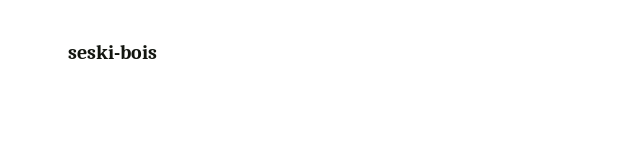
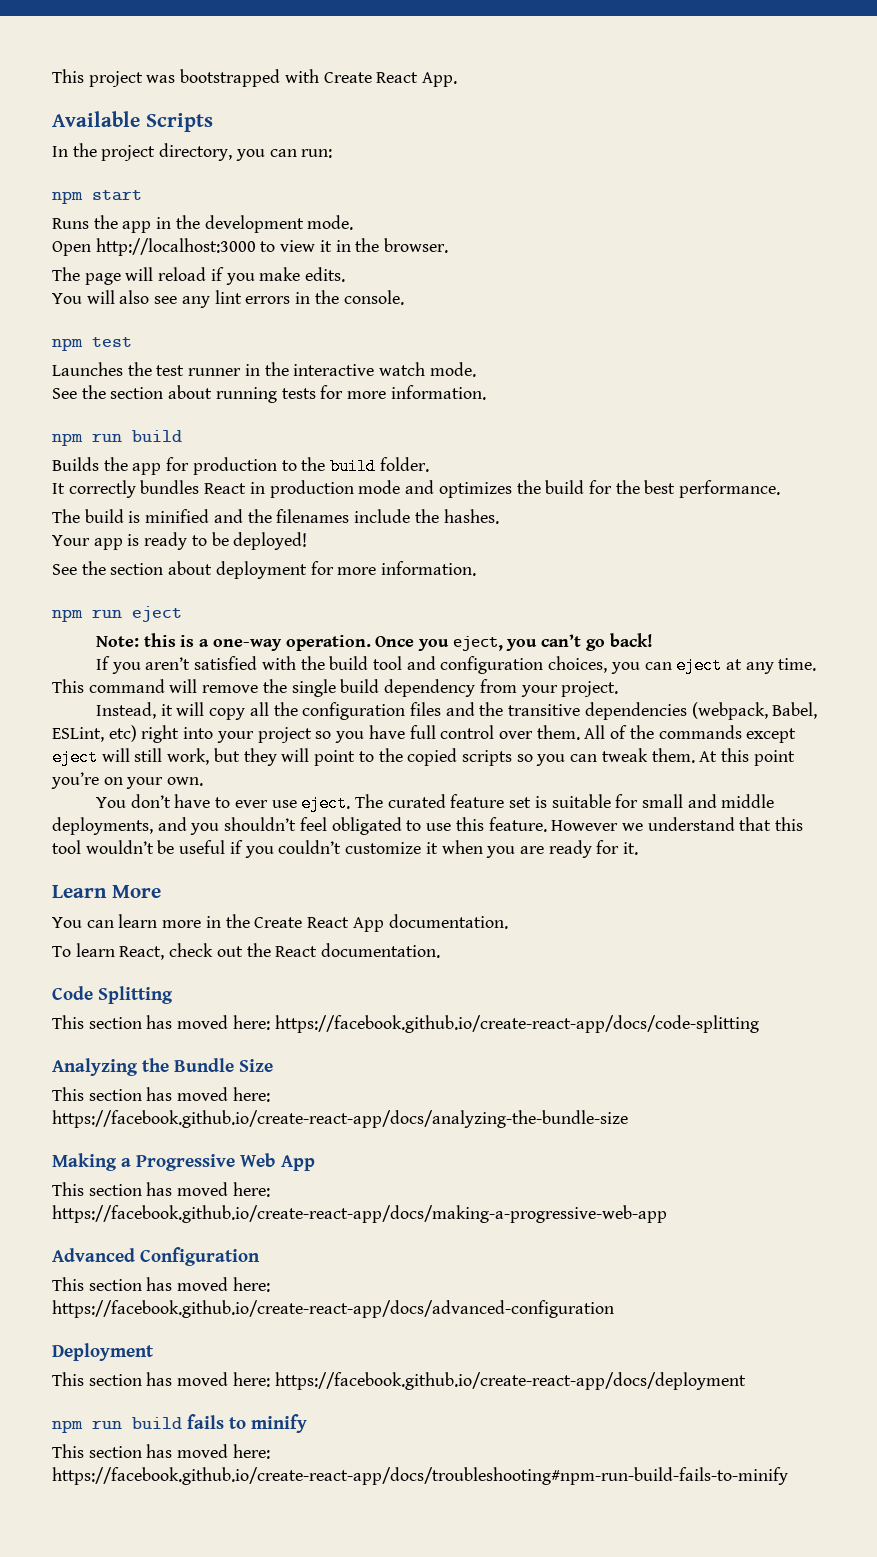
- seski-bois
+ This project was bootstrapped with Create React App.
+ Available Scripts
+ In the project directory, you can run:
+ npm start
+ Runs the app in the development mode.
+ Open http://localhost:3000 to view it in the browser.
+ The page will reload if you make edits.
+ You will also see any lint errors in the console.
+ npm test
+ Launches the test runner in the interactive watch mode.
+ See the section about running tests for more information.
+ npm run build
+ Builds the app for production to the build folder.
+ It correctly bundles React in production mode and optimizes the build for the best performance.
+ The build is minified and the filenames include the hashes.
+ Your app is ready to be deployed!
+ See the section about deployment for more information.
+ npm run eject
+ Note: this is a one-way operation. Once you eject, you can’t go back!
+ If you aren’t satisfied with the build tool and configuration choices, you can eject at any time. This command will remove the single build dependency from your project.
+ Instead, it will copy all the configuration files and the transitive dependencies (webpack, Babel, ESLint, etc) right into your project so you have full control over them. All of the commands except eject will still work, but they will point to the copied scripts so you can tweak them. At this point you’re on your own.
+ You don’t have to ever use eject. The curated feature set is suitable for small and middle deployments, and you shouldn’t feel obligated to use this feature. However we understand that this tool wouldn’t be useful if you couldn’t customize it when you are ready for it.
+ Learn More
+ You can learn more in the Create React App documentation.
+ To learn React, check out the React documentation.
+ Code Splitting
+ This section has moved here: https://facebook.github.io/create-react-app/docs/code-splitting
+ Analyzing the Bundle Size
+ This section has moved here: https://facebook.github.io/create-react-app/docs/analyzing-the-bundle-size
+ Making a Progressive Web App
+ This section has moved here: https://facebook.github.io/create-react-app/docs/making-a-progressive-web-app
+ Advanced Configuration
+ This section has moved here: https://facebook.github.io/create-react-app/docs/advanced-configuration
+ Deployment
+ This section has moved here: https://facebook.github.io/create-react-app/docs/deployment
+ npm run build fails to minify
+ This section has moved here: https://facebook.github.io/create-react-app/docs/troubleshooting#npm-run-build-fails-to-minify

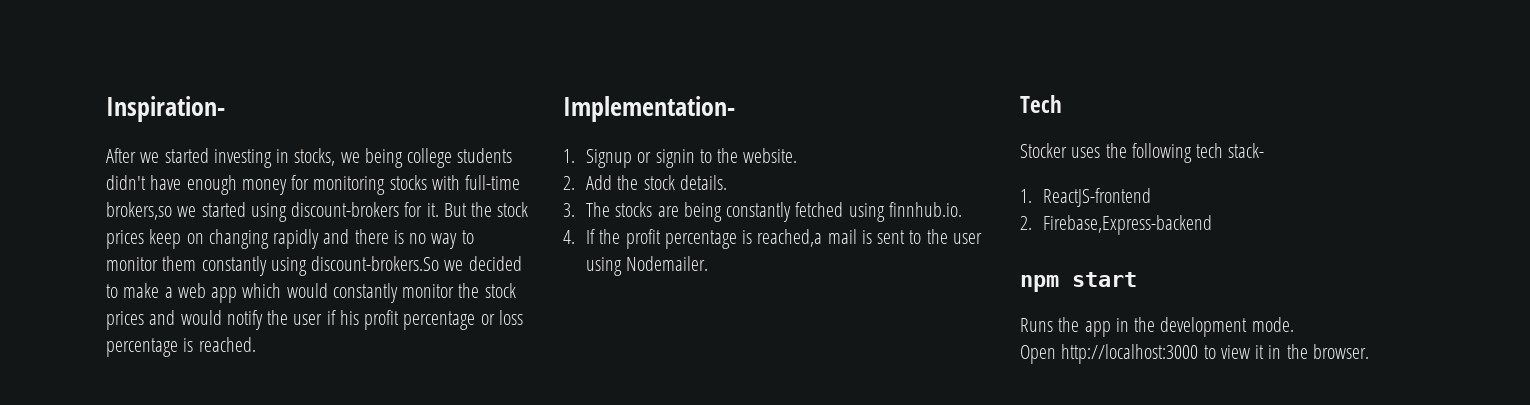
- This project was bootstrapped with Create React App.
- Available Scripts
- In the project directory, you can run:
+ Inspiration-
+ After we started investing in stocks, we being college students didn't have enough money for monitoring stocks with full-time brokers,so we started using discount-brokers for it. But the stock prices keep on changing rapidly and there is no way to monitor them constantly using discount-brokers.So we decided to make a web app which would constantly monitor the stock prices and would notify the user if his profit percentage or loss percentage is reached.
+ Implementation-
+ 1. Signup or signin to the website.
+ 2. Add the stock details.
+ 3. The stocks are being constantly fetched using finnhub.io.
+ 4. If the profit percentage is reached,a mail is sent to the user using Nodemailer.
+ Tech
+ Stocker uses the following tech stack-
+ 1. ReactJS-frontend
+ 2. Firebase,Express-backend
- The page will reload if you make edits.
- You will also see any lint errors in the console.
- npm test
- Launches the test runner in the interactive watch mode.
- See the section about running tests for more information.
- npm run build
- Builds the app for production to the build folder.
- It correctly bundles React in production mode and optimizes the build for the best performance.
- The build is minified and the filenames include the hashes.
- Your app is ready to be deployed!
- See the section about deployment for more information.
- npm run eject
- Note: this is a one-way operation. Once you eject, you can’t go back!
- If you aren’t satisfied with the build tool and configuration choices, you can eject at any time. This command will remove the single build dependency from your project.
- Instead, it will copy all the configuration files and the transitive dependencies (webpack, Babel, ESLint, etc) right into your project so you have full control over them. All of the commands except eject will still work, but they will point to the copied scripts so you can tweak them. At this point you’re on your own.
- You don’t have to ever use eject. The curated feature set is suitable for small and middle deployments, and you shouldn’t feel obligated to use this feature. However we understand that this tool wouldn’t be useful if you couldn’t customize it when you are ready for it.
- Learn More
- You can learn more in the Create React App documentation.
- To learn React, check out the React documentation.
- Code Splitting
- This section has moved here: https://facebook.github.io/create-react-app/docs/code-splitting
- Analyzing the Bundle Size
- This section has moved here: https://facebook.github.io/create-react-app/docs/analyzing-the-bundle-size
- Making a Progressive Web App
- This section has moved here: https://facebook.github.io/create-react-app/docs/making-a-progressive-web-app
- Advanced Configuration
- This section has moved here: https://facebook.github.io/create-react-app/docs/advanced-configuration
- Deployment
- This section has moved here: https://facebook.github.io/create-react-app/docs/deployment
- npm run build fails to minify
- This section has moved here: https://facebook.github.io/create-react-app/docs/troubleshooting#npm-run-build-fails-to-minify

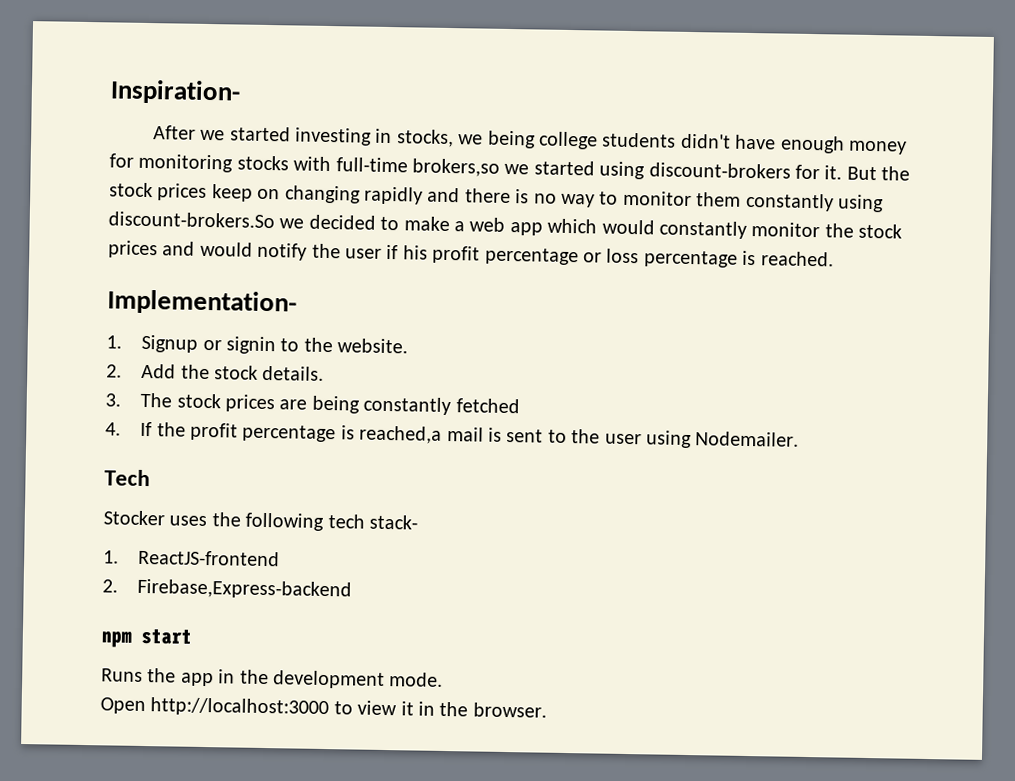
- 3. The stocks are being constantly fetched using finnhub.io.
+ 3. The stock prices are being constantly fetched

